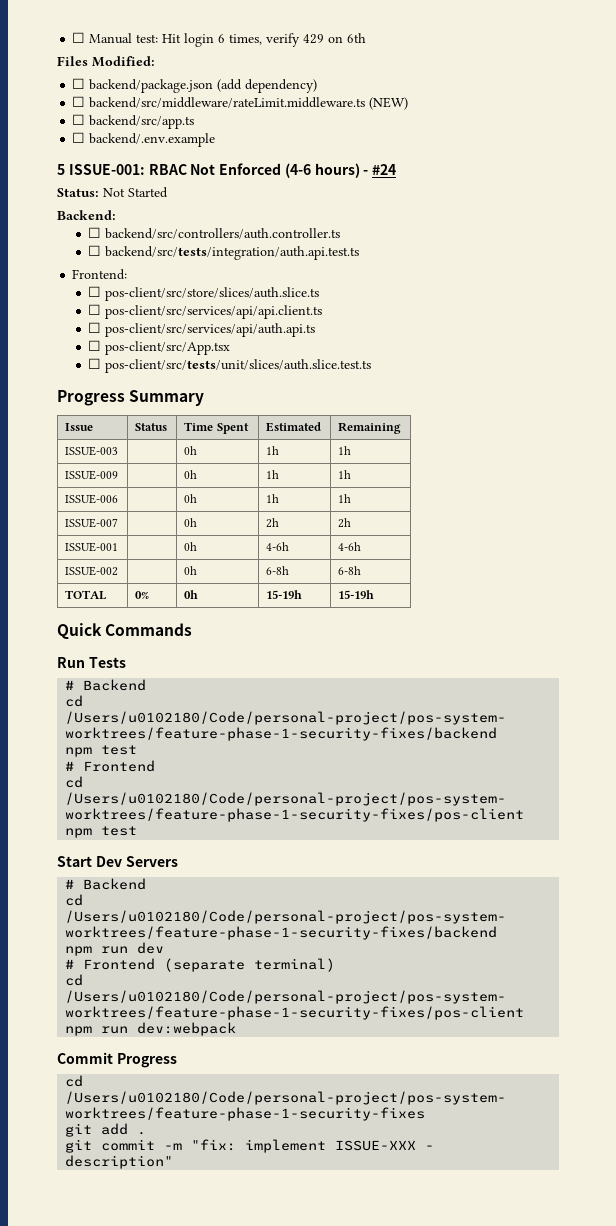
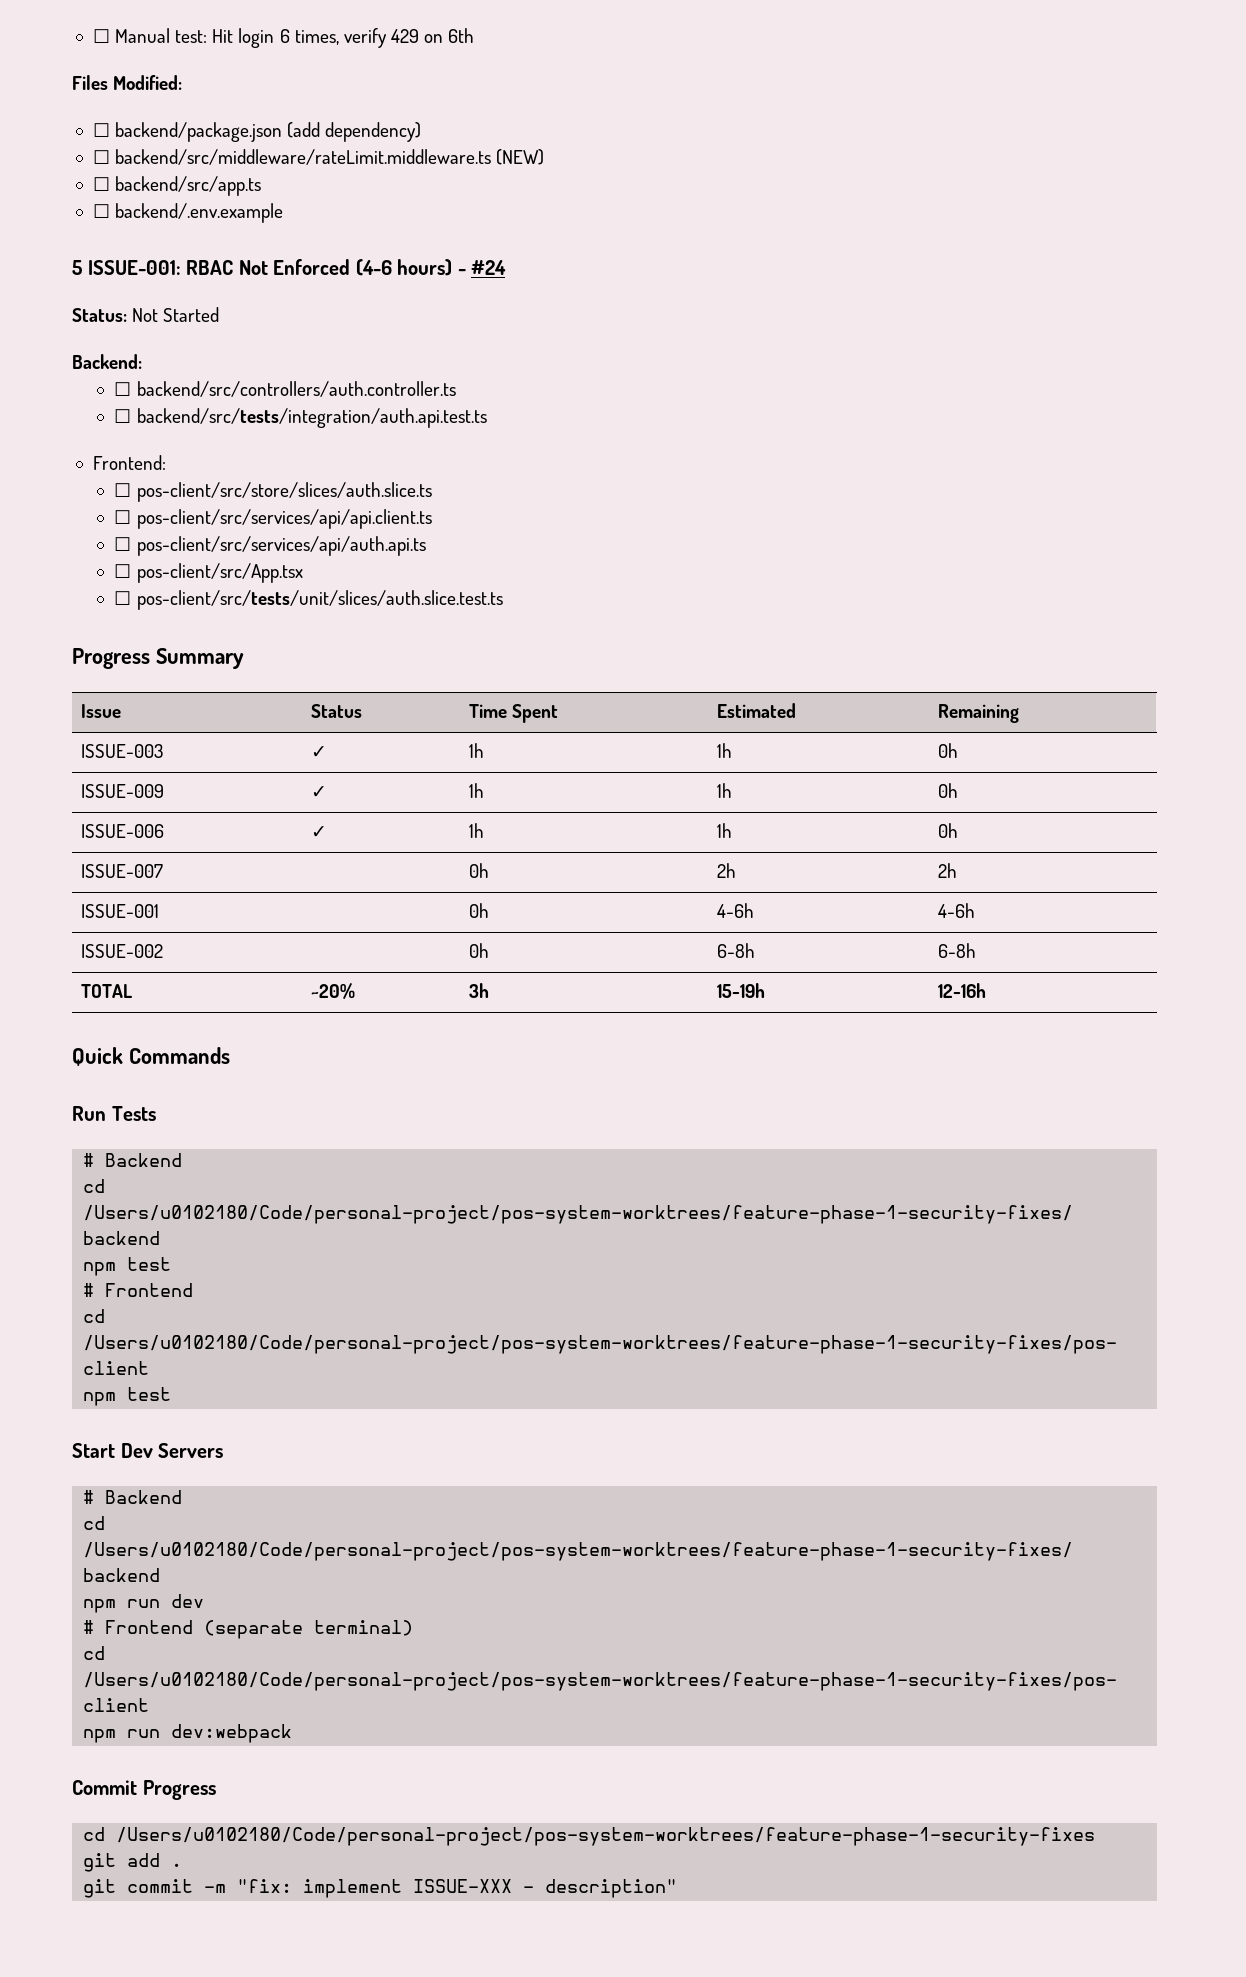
- ISSUE-003 | | 0h | 1h | 1h
+ ISSUE-003 | ✓ | 1h | 1h | 0h
- ISSUE-009 | | 0h | 1h | 1h
+ ISSUE-009 | ✓ | 1h | 1h | 0h
- ISSUE-006 | | 0h | 1h | 1h
+ ISSUE-006 | ✓ | 1h | 1h | 0h
- TOTAL | 0% | 0h | 15-19h | 15-19h
+ TOTAL | ~20% | 3h | 15-19h | 12-16h

